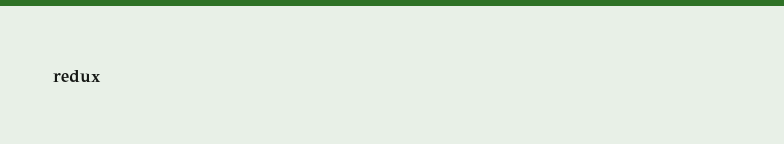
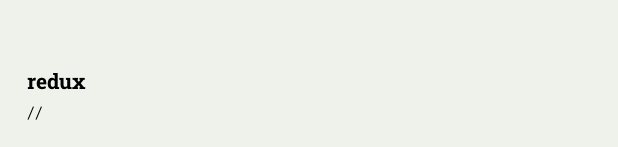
  redux
+ //

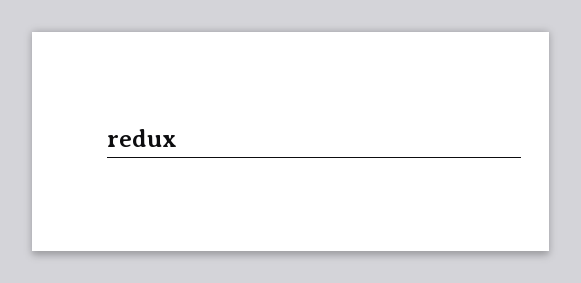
  redux
- //

